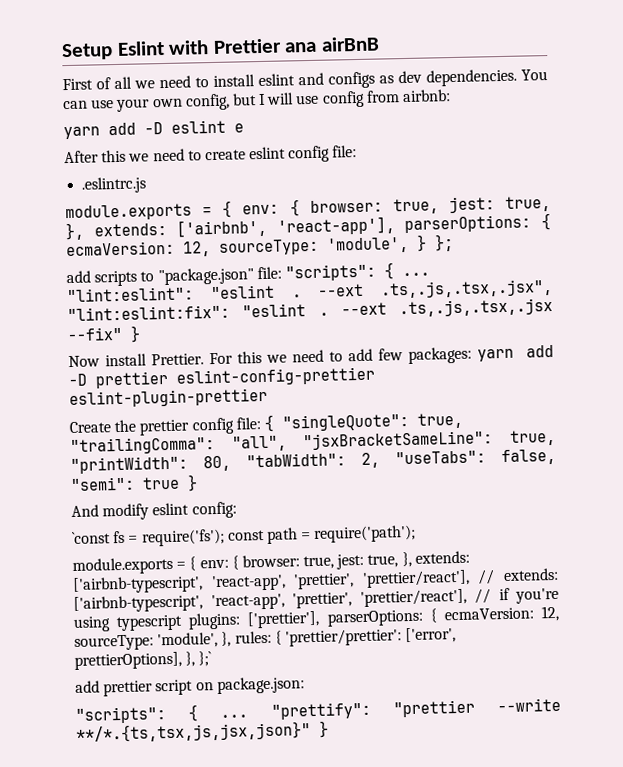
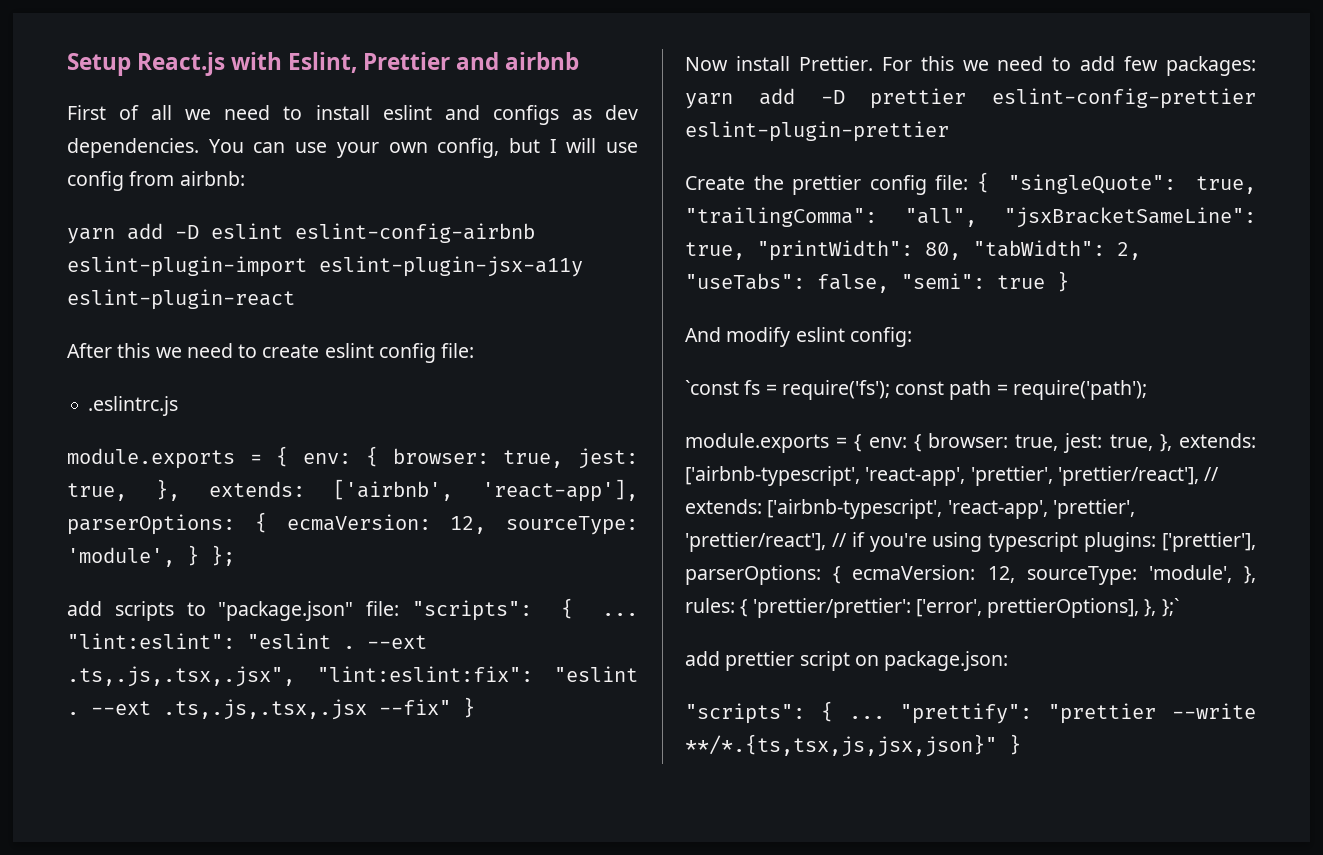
- Setup Eslint with Prettier ana airBnB
+ Setup React.js with Eslint, Prettier and airbnb
- yarn add -D eslint e
+ yarn add -D eslint eslint-config-airbnb eslint-plugin-import eslint-plugin-jsx-a11y eslint-plugin-react

